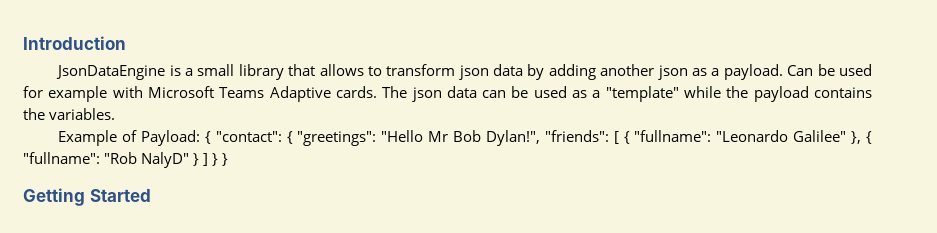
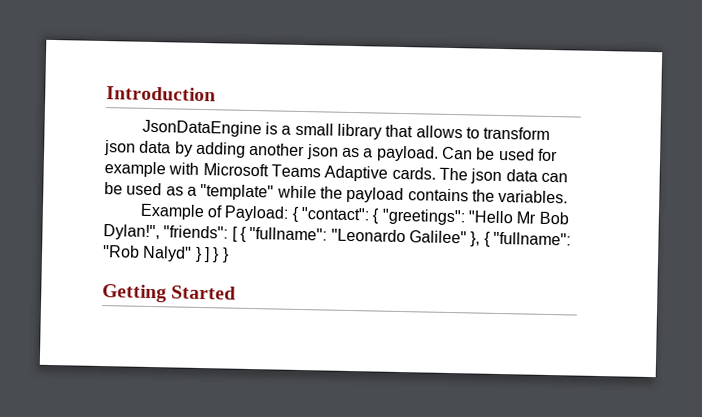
- Example of Payload: { "contact": { "greetings": "Hello Mr Bob Dylan!", "friends": [ { "fullname": "Leonardo Galilee" }, { "fullname": "Rob NalyD" } ] } }
+ Example of Payload: { "contact": { "greetings": "Hello Mr Bob Dylan!", "friends": [ { "fullname": "Leonardo Galilee" }, { "fullname": "Rob Nalyd" } ] } }

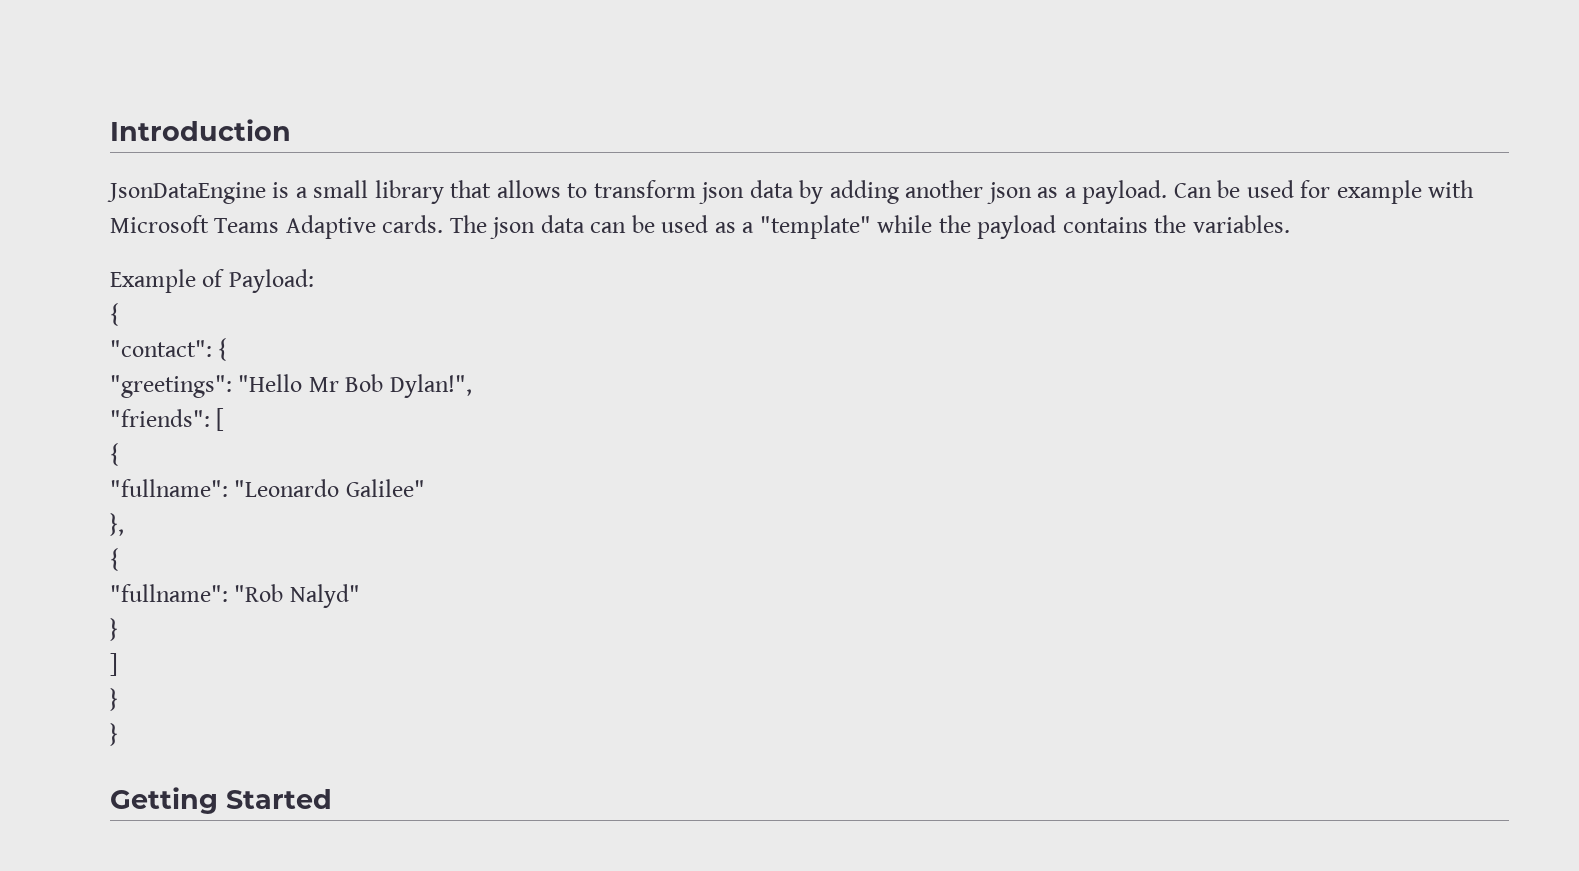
- Example of Payload: { "contact": { "greetings": "Hello Mr Bob Dylan!", "friends": [ { "fullname": "Leonardo Galilee" }, { "fullname": "Rob Nalyd" } ] } }
+ Example of Payload:
+ {
+ "contact": {
+ "greetings": "Hello Mr Bob Dylan!",
+ "friends": [
+ {
+ "fullname": "Leonardo Galilee"
+ },
+ {
+ "fullname": "Rob Nalyd"
+ }
+ ]
+ }
+ }

